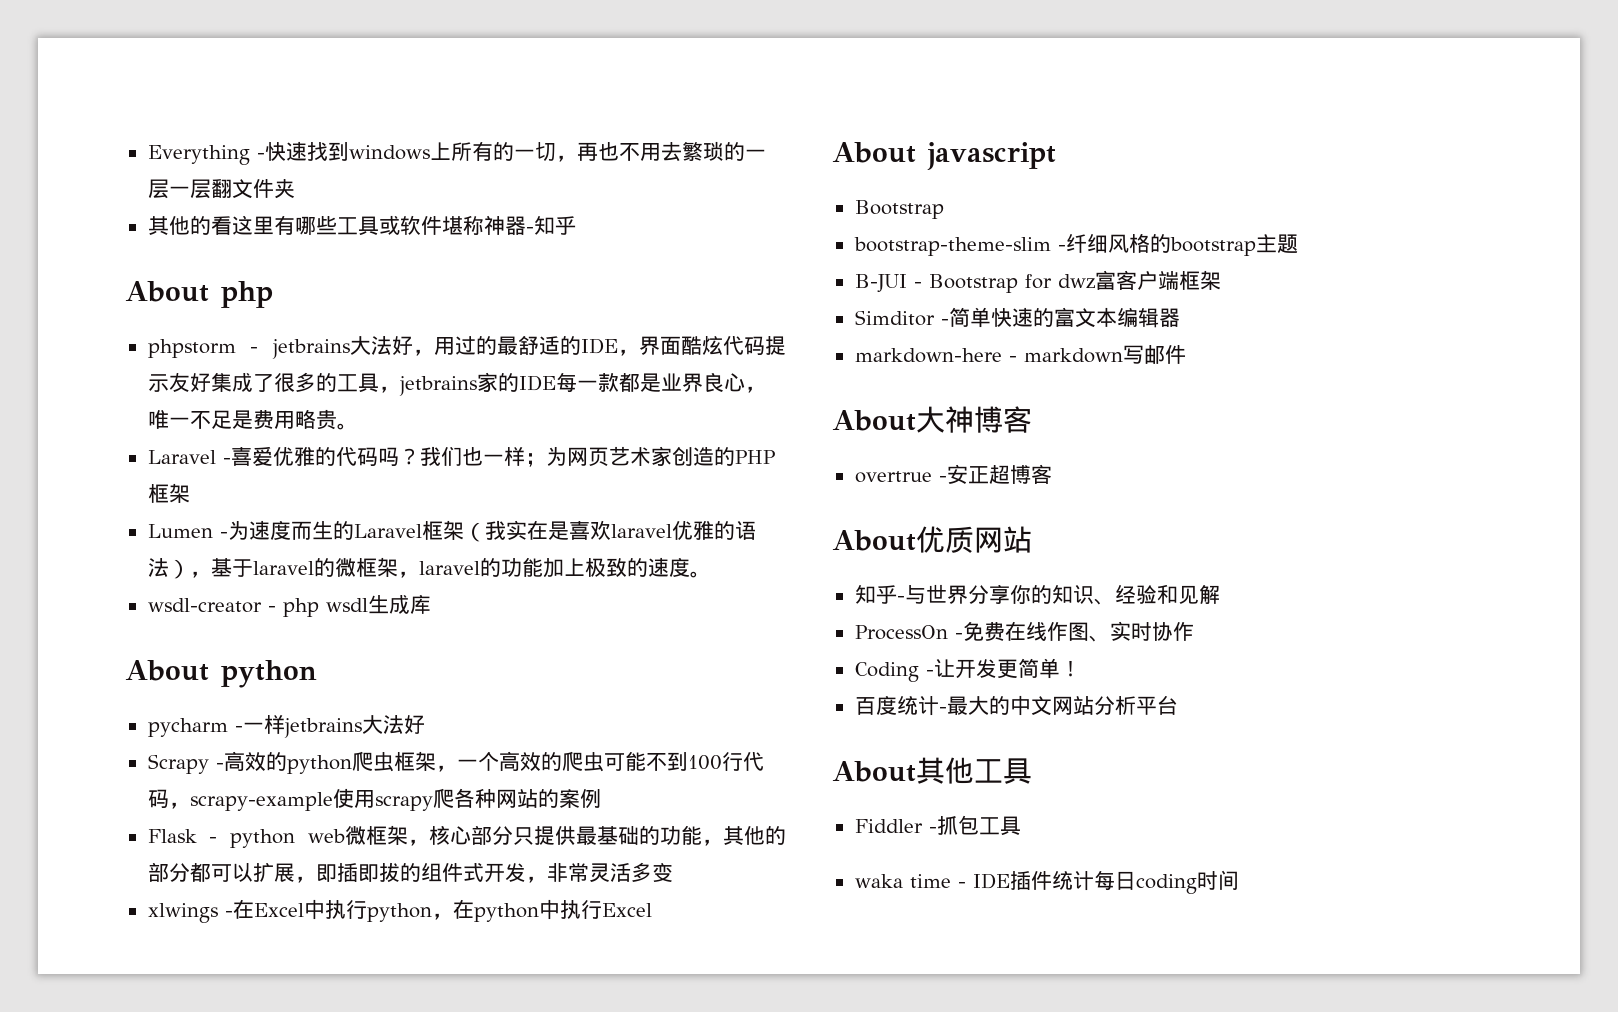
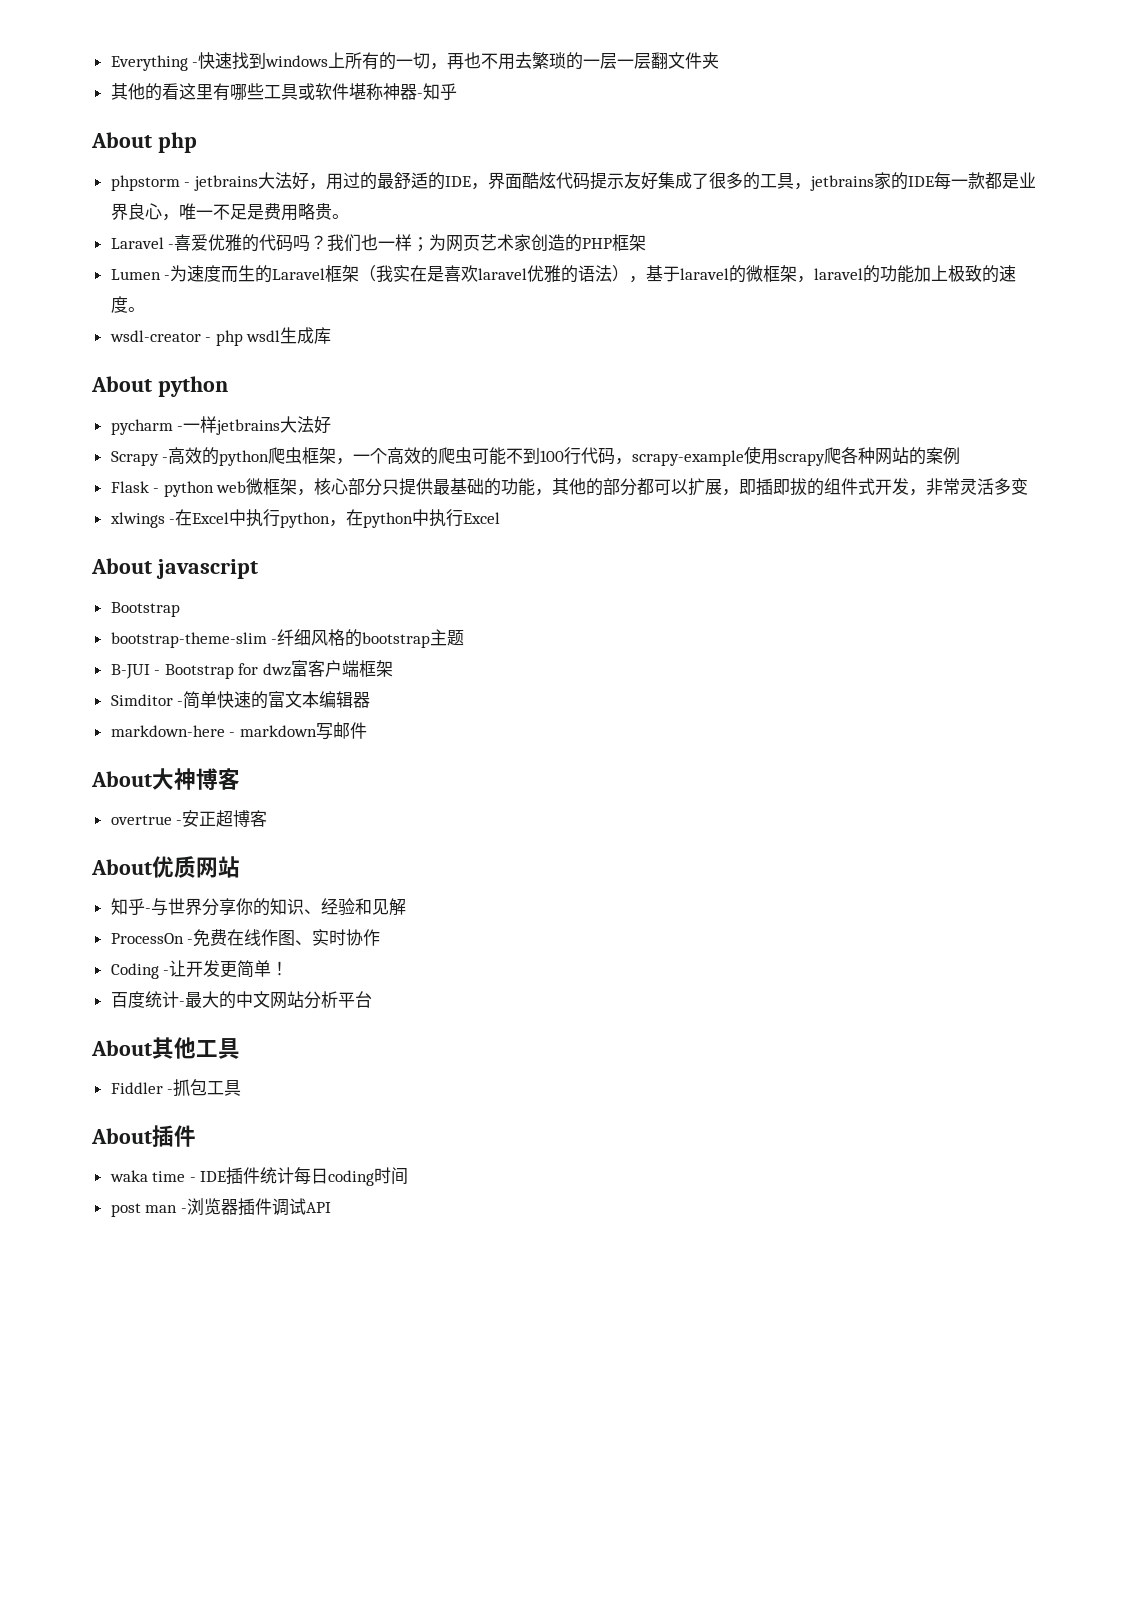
+ About插件
+ post man -浏览器插件调试API

